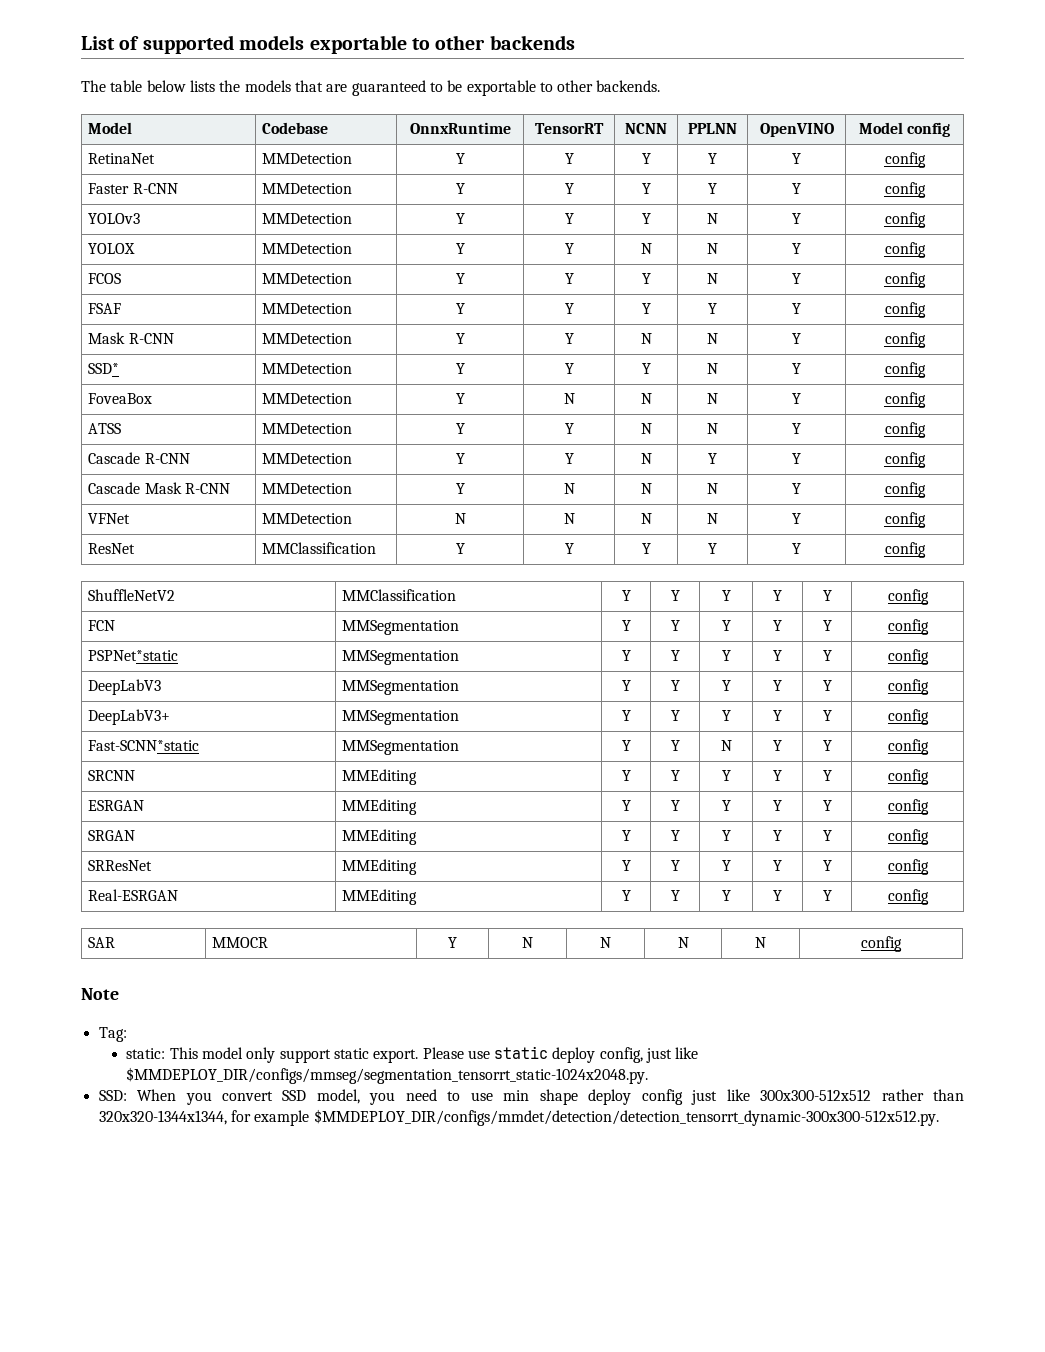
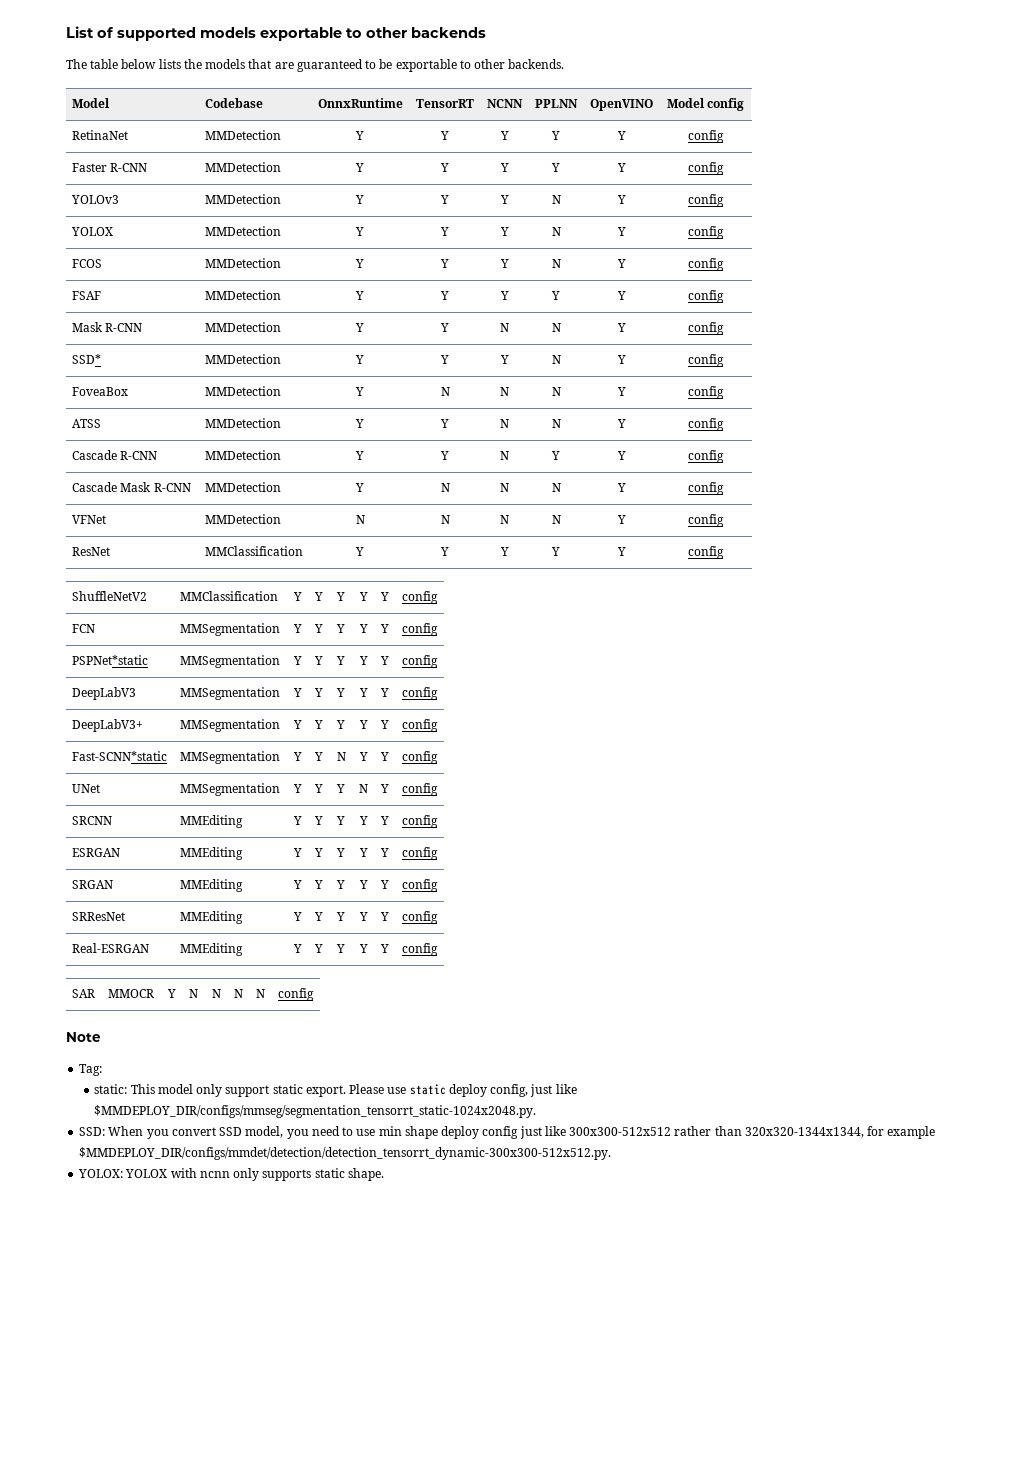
- YOLOX | MMDetection | Y | Y | N | N | Y | config
+ YOLOX | MMDetection | Y | Y | Y | N | Y | config
+ UNet | MMSegmentation | Y | Y | Y | N | Y | config
+ YOLOX: YOLOX with ncnn only supports static shape.

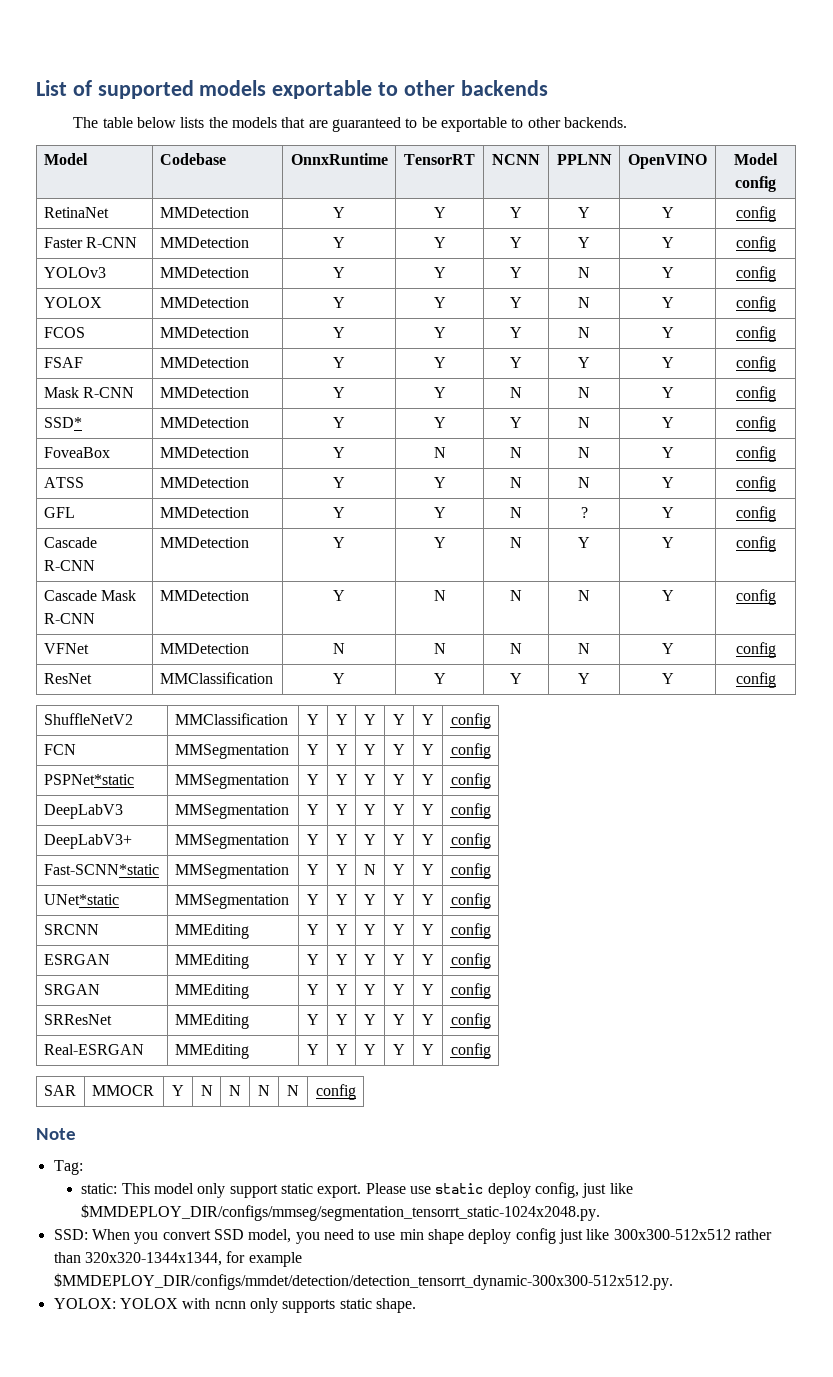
+ GFL | MMDetection | Y | Y | N | ? | Y | config
- UNet | MMSegmentation | Y | Y | Y | N | Y | config
+ UNet*static | MMSegmentation | Y | Y | Y | Y | Y | config

